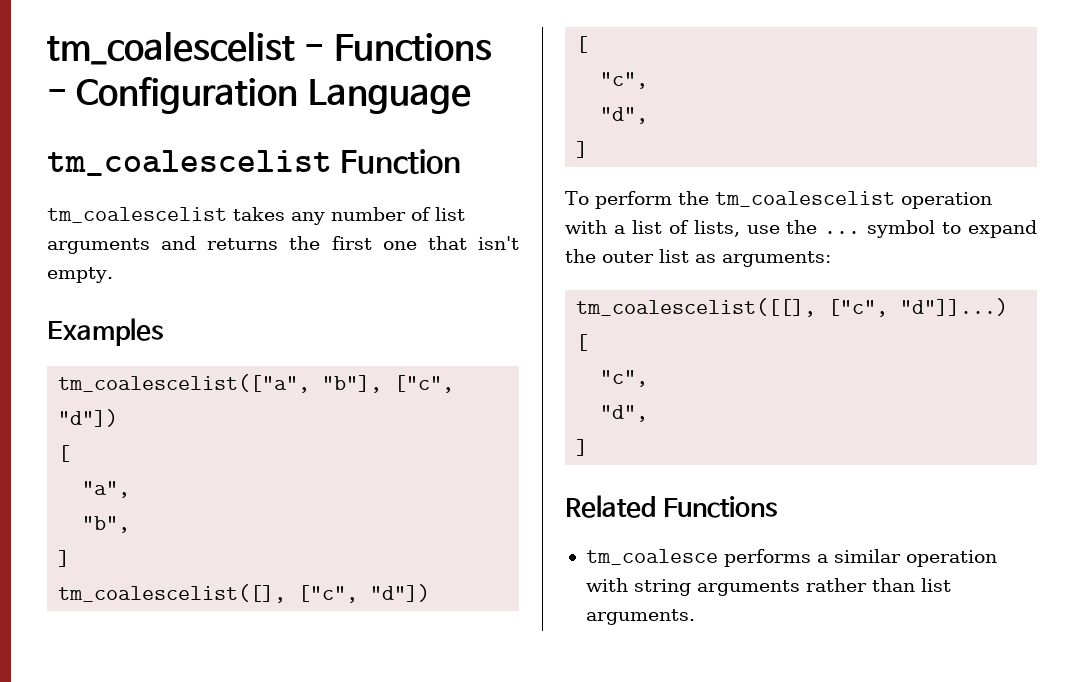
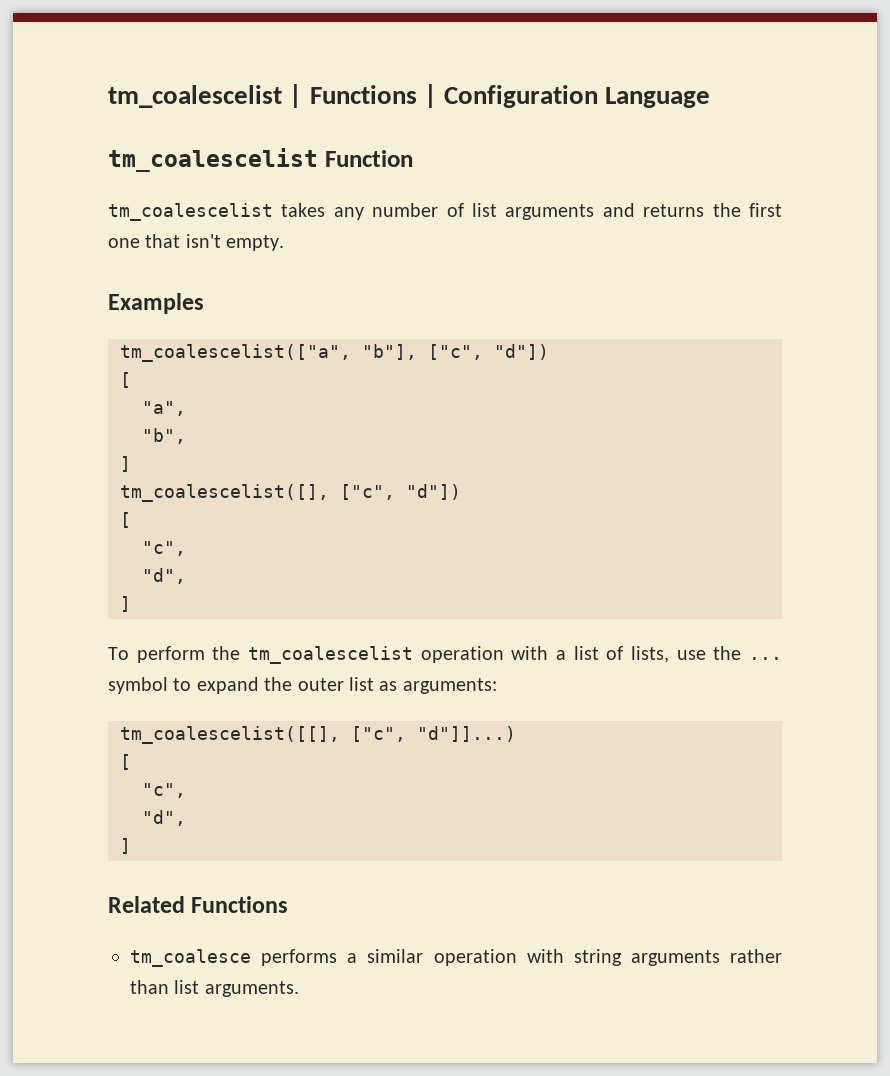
- tm_coalescelist - Functions - Configuration Language
+ tm_coalescelist | Functions | Configuration Language

